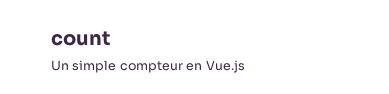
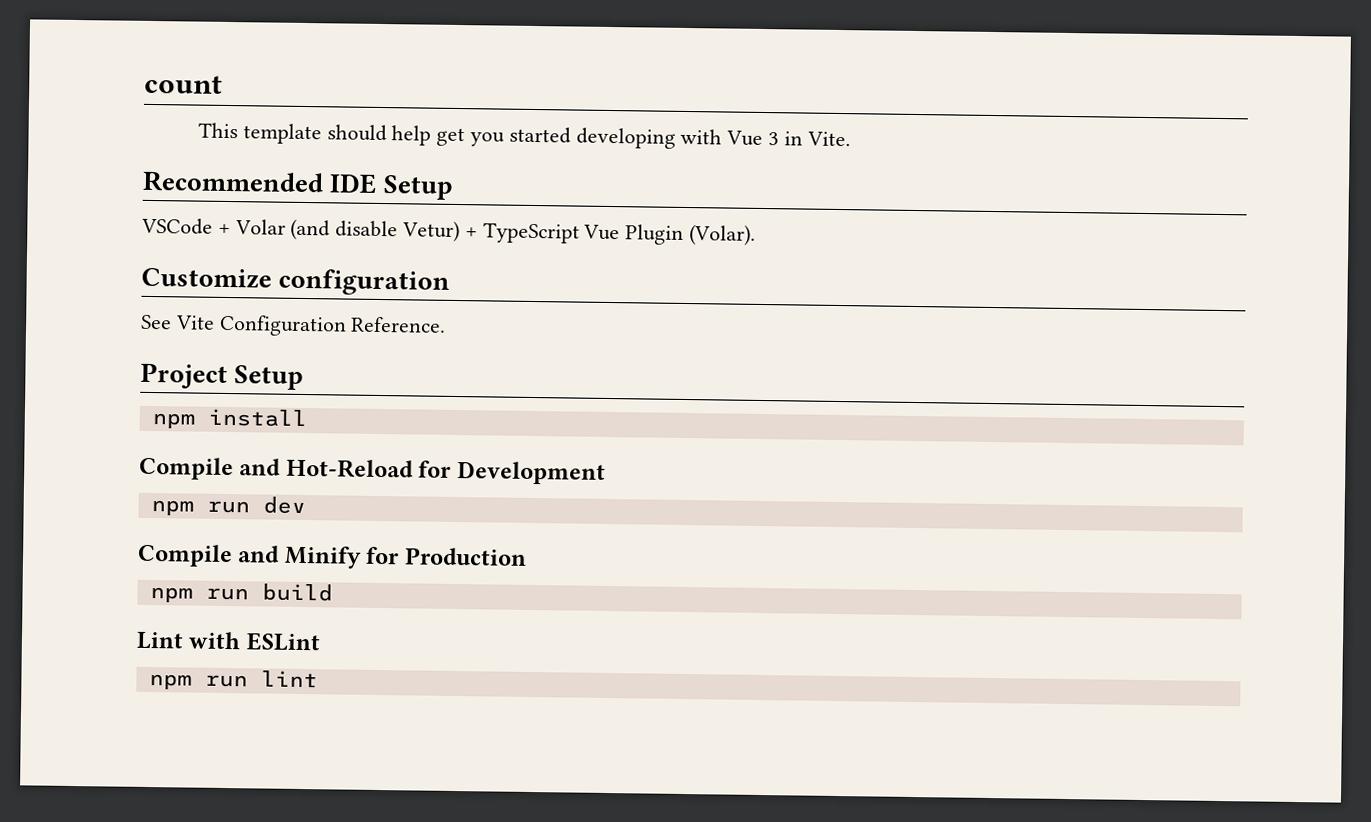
- Un simple compteur en Vue.js
+ This template should help get you started developing with Vue 3 in Vite.
+ Recommended IDE Setup
+ VSCode + Volar (and disable Vetur) + TypeScript Vue Plugin (Volar).
+ Customize configuration
+ See Vite Configuration Reference.
+ Project Setup
+ npm install
+ Compile and Hot-Reload for Development
+ npm run dev
+ Compile and Minify for Production
+ npm run build
+ Lint with ESLint
+ npm run lint

